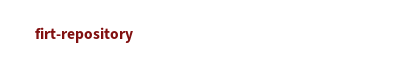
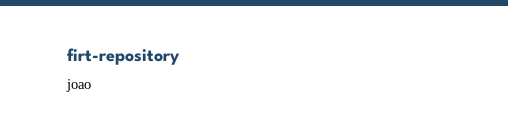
+ joao

